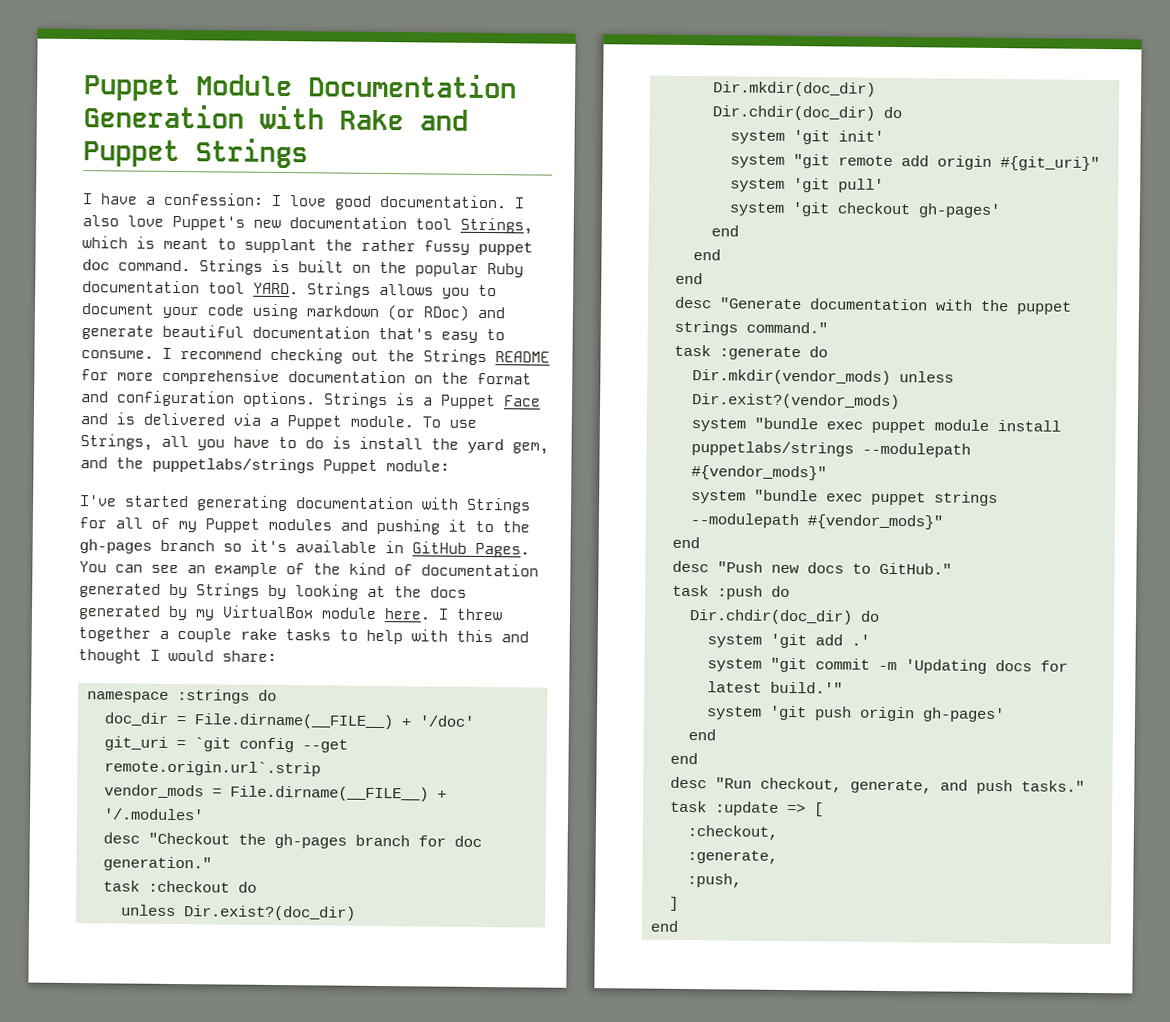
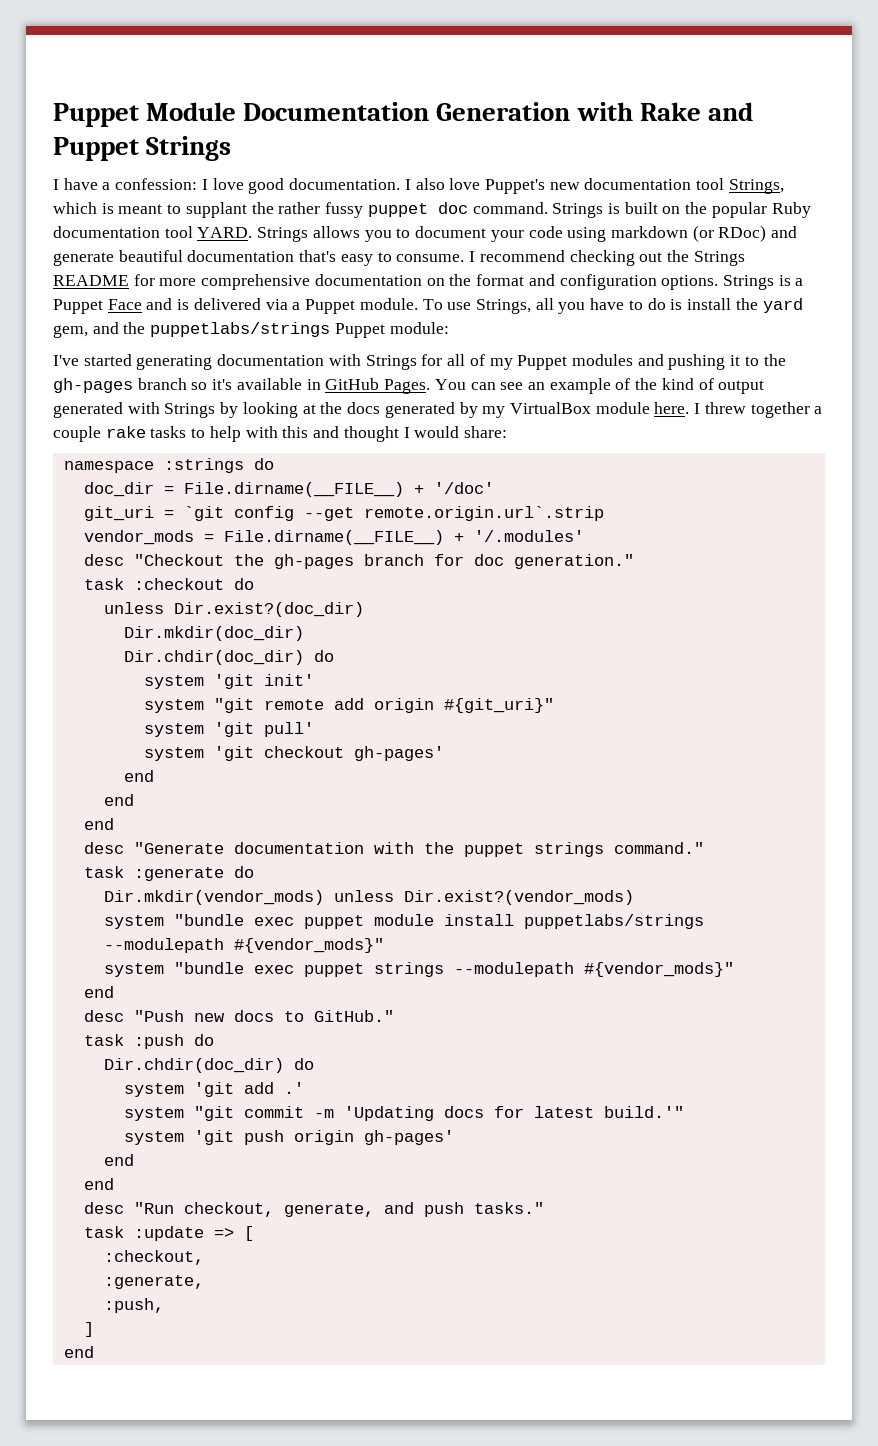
- You can see an example of the kind of documentation generated by Strings by looking at the docs generated by my VirtualBox module here.
+ You can see an example of the kind of output generated with Strings by looking at the docs generated by my VirtualBox module here.

